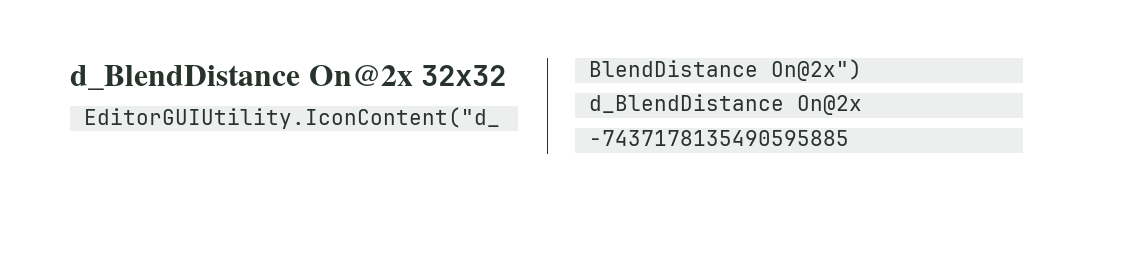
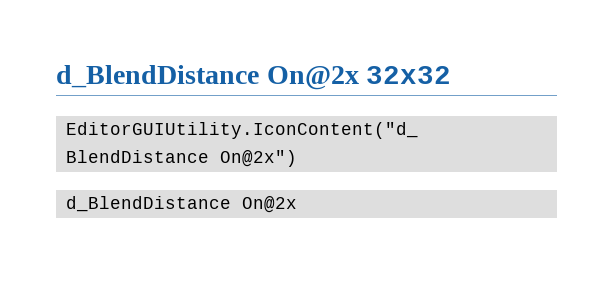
- -7437178135490595885

